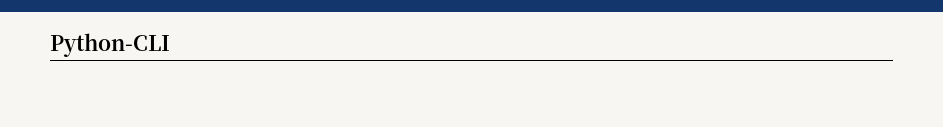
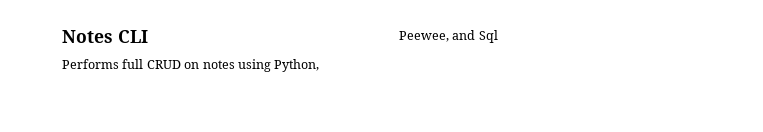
- Python-CLI
+ Notes CLI
+ Performs full CRUD on notes using Python, Peewee, and Sql

